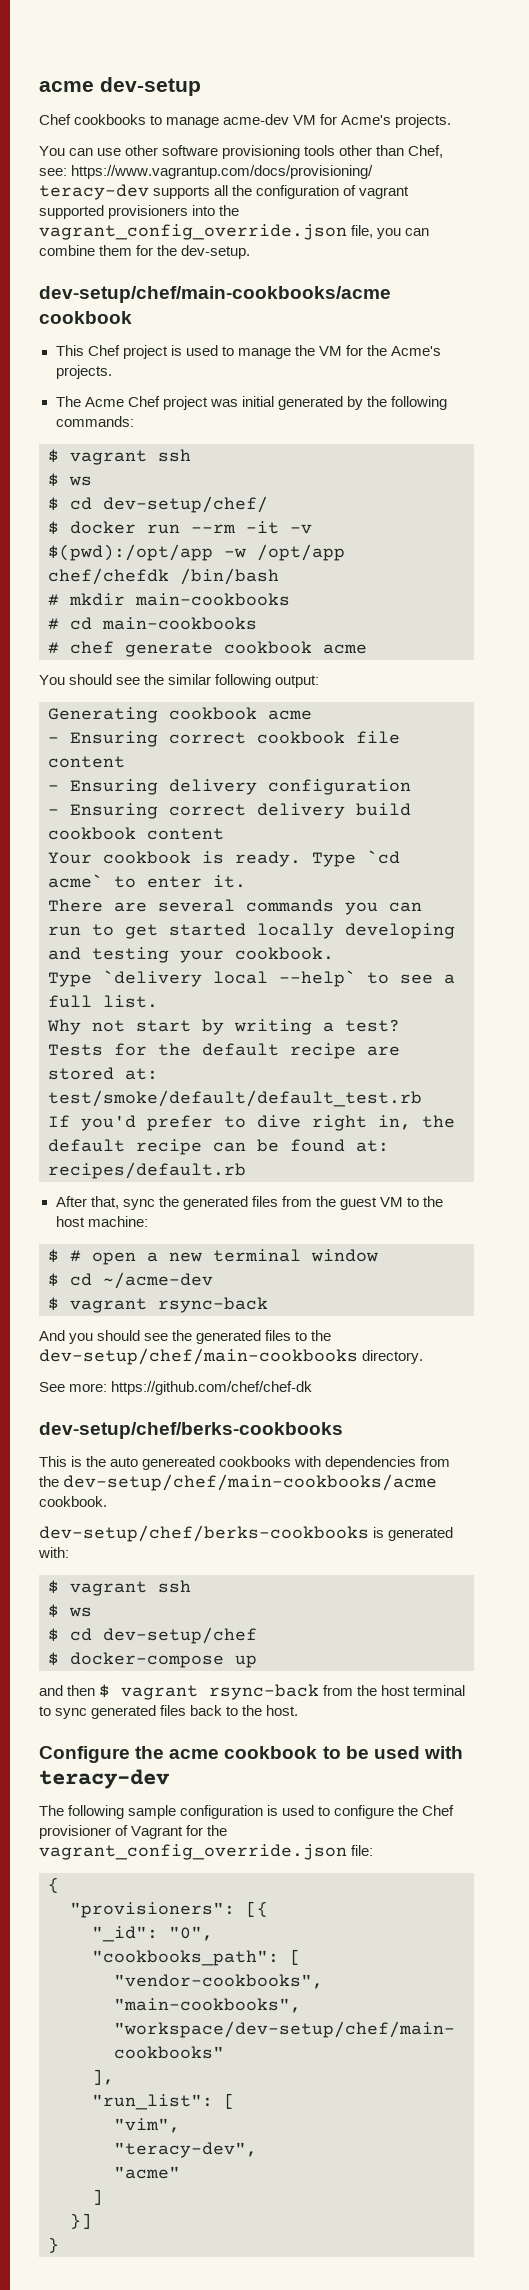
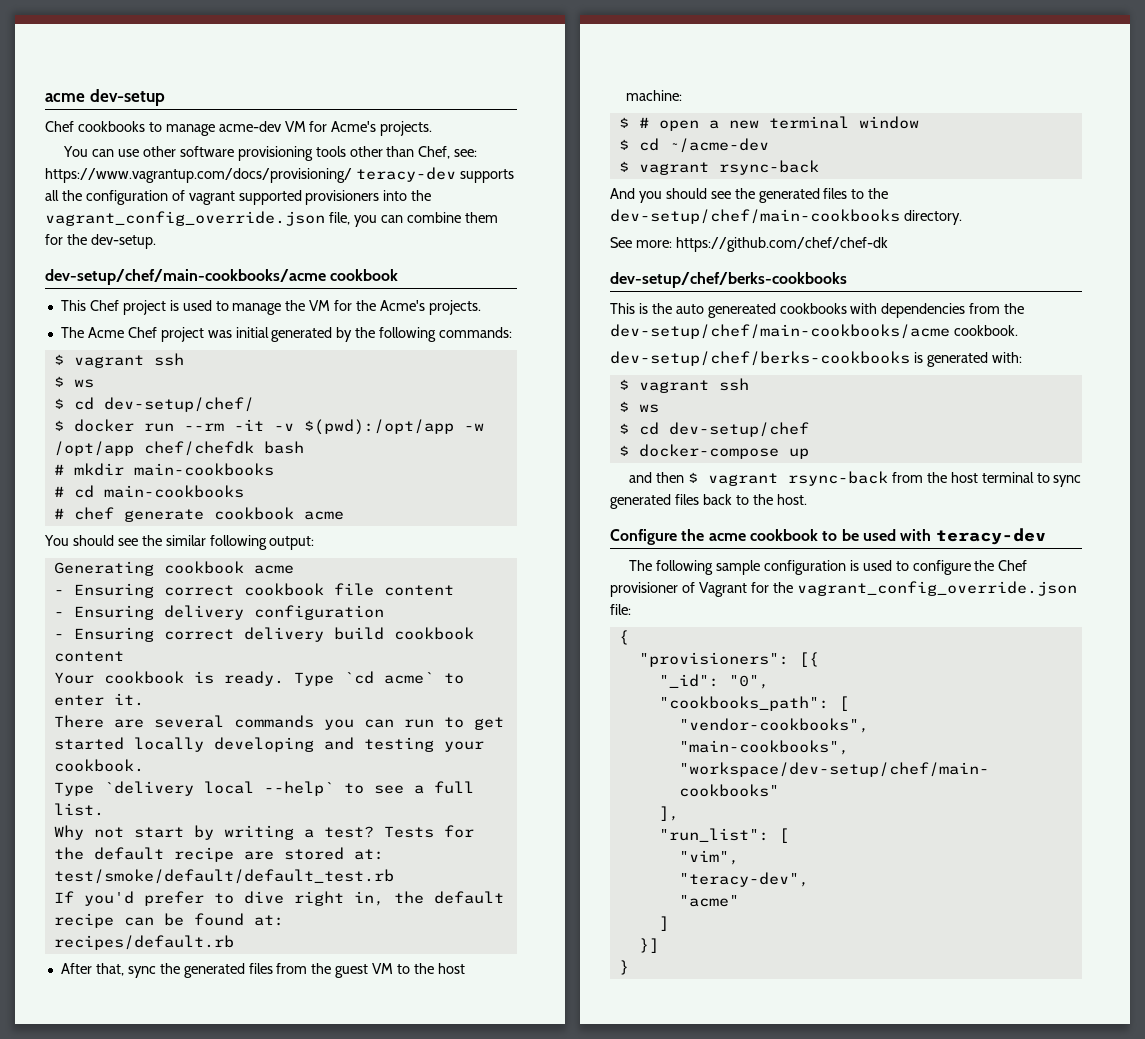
- $ docker run --rm -it -v $(pwd):/opt/app -w /opt/app chef/chefdk /bin/bash
+ $ docker run --rm -it -v $(pwd):/opt/app -w /opt/app chef/chefdk bash

